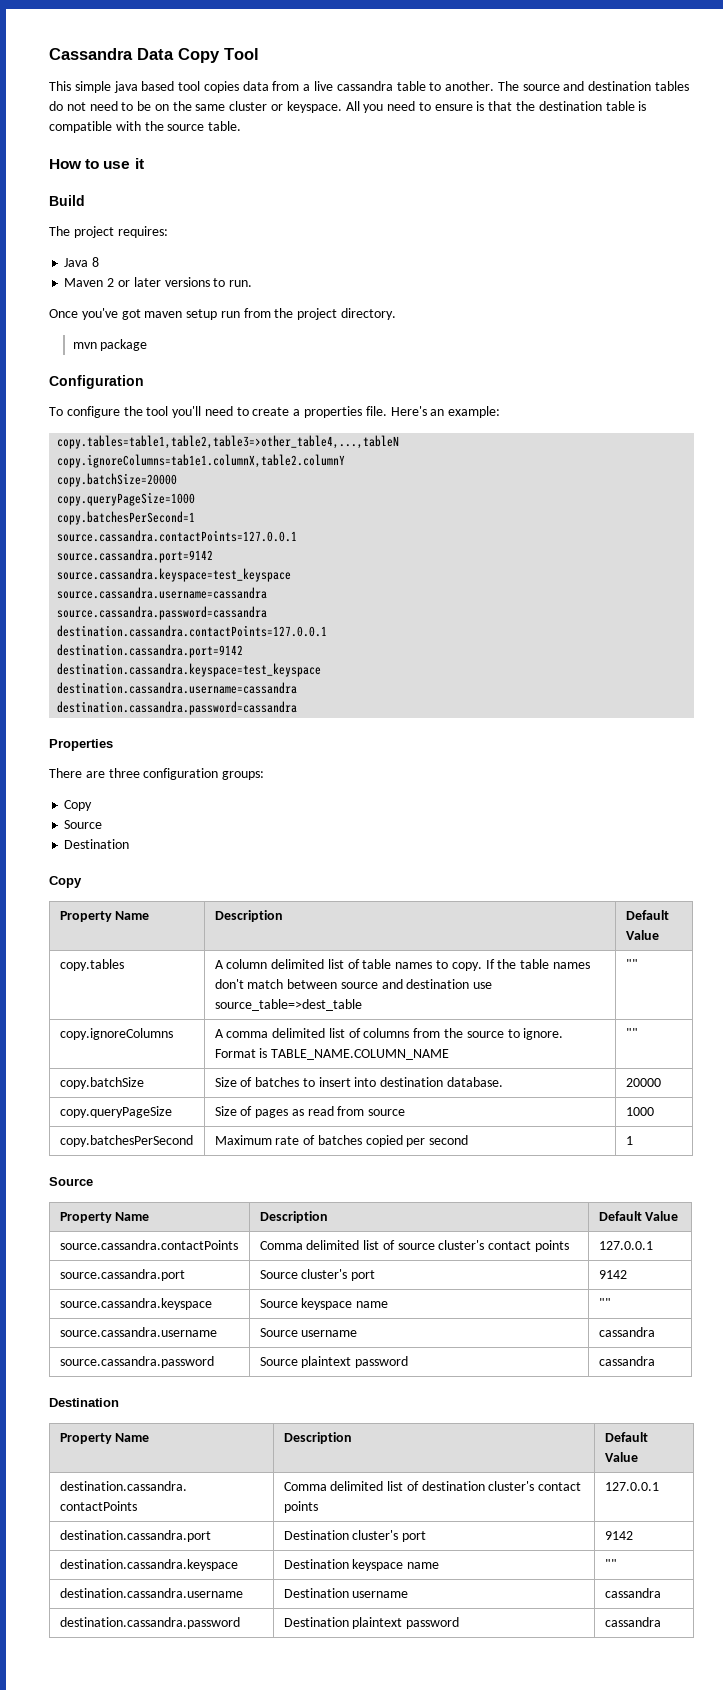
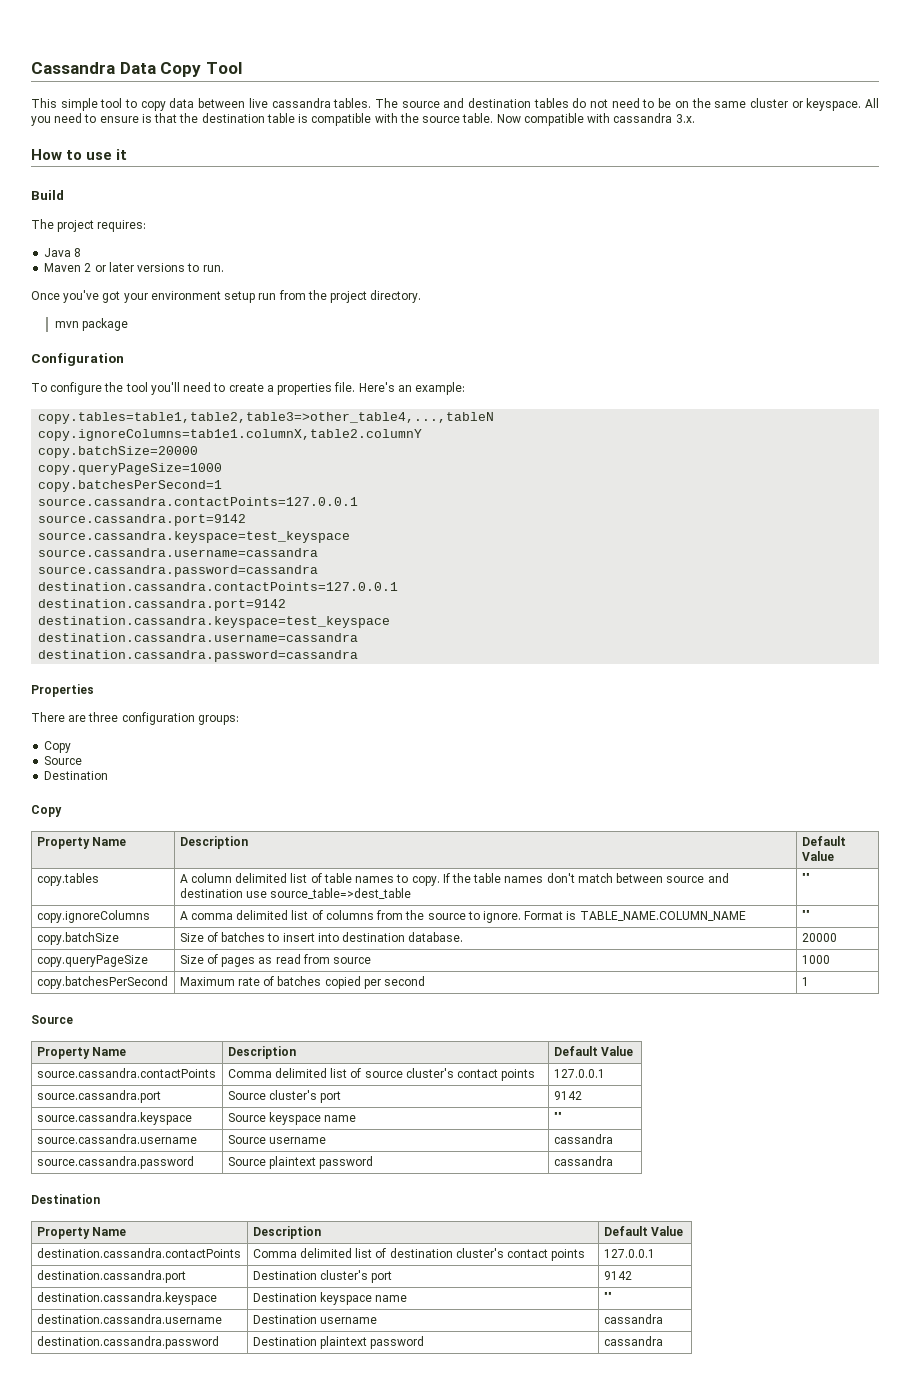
- This simple java based tool copies data from a live cassandra table to another.
+ This simple tool to copy data between live cassandra tables.
+ Now compatible with cassandra 3.x.
- Once you've got maven setup run from the project directory.
+ Once you've got your environment setup run from the project directory.

